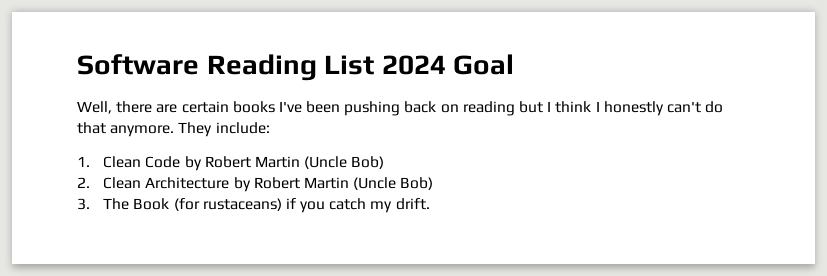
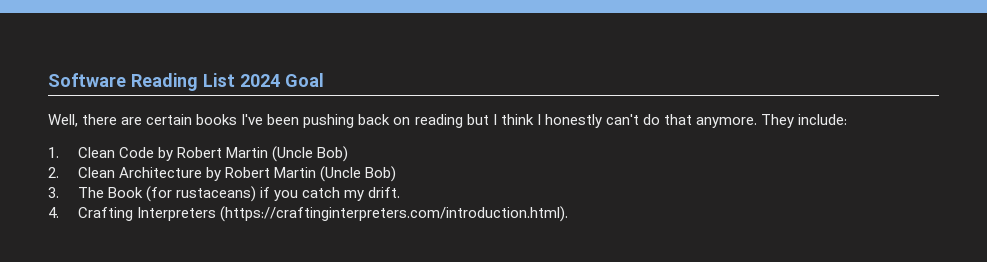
+ 4. Crafting Interpreters (https://craftinginterpreters.com/introduction.html).

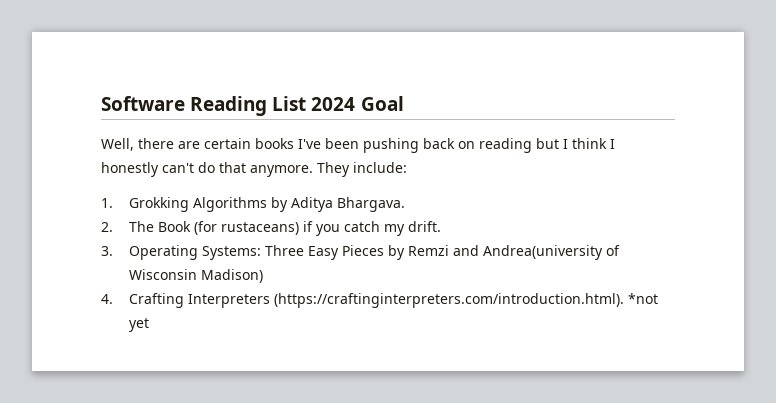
- 1. Clean Code by Robert Martin (Uncle Bob)
- 2. Clean Architecture by Robert Martin (Uncle Bob)
- 3. The Book (for rustaceans) if you catch my drift.
+ 1. Grokking Algorithms by Aditya Bhargava.
+ 2. The Book (for rustaceans) if you catch my drift.
+ 3. Operating Systems: Three Easy Pieces by Remzi and Andrea(university of Wisconsin Madison)
- 4. Crafting Interpreters (https://craftinginterpreters.com/introduction.html).
+ 4. Crafting Interpreters (https://craftinginterpreters.com/introduction.html). *not yet

